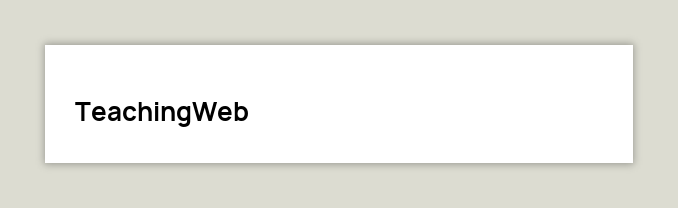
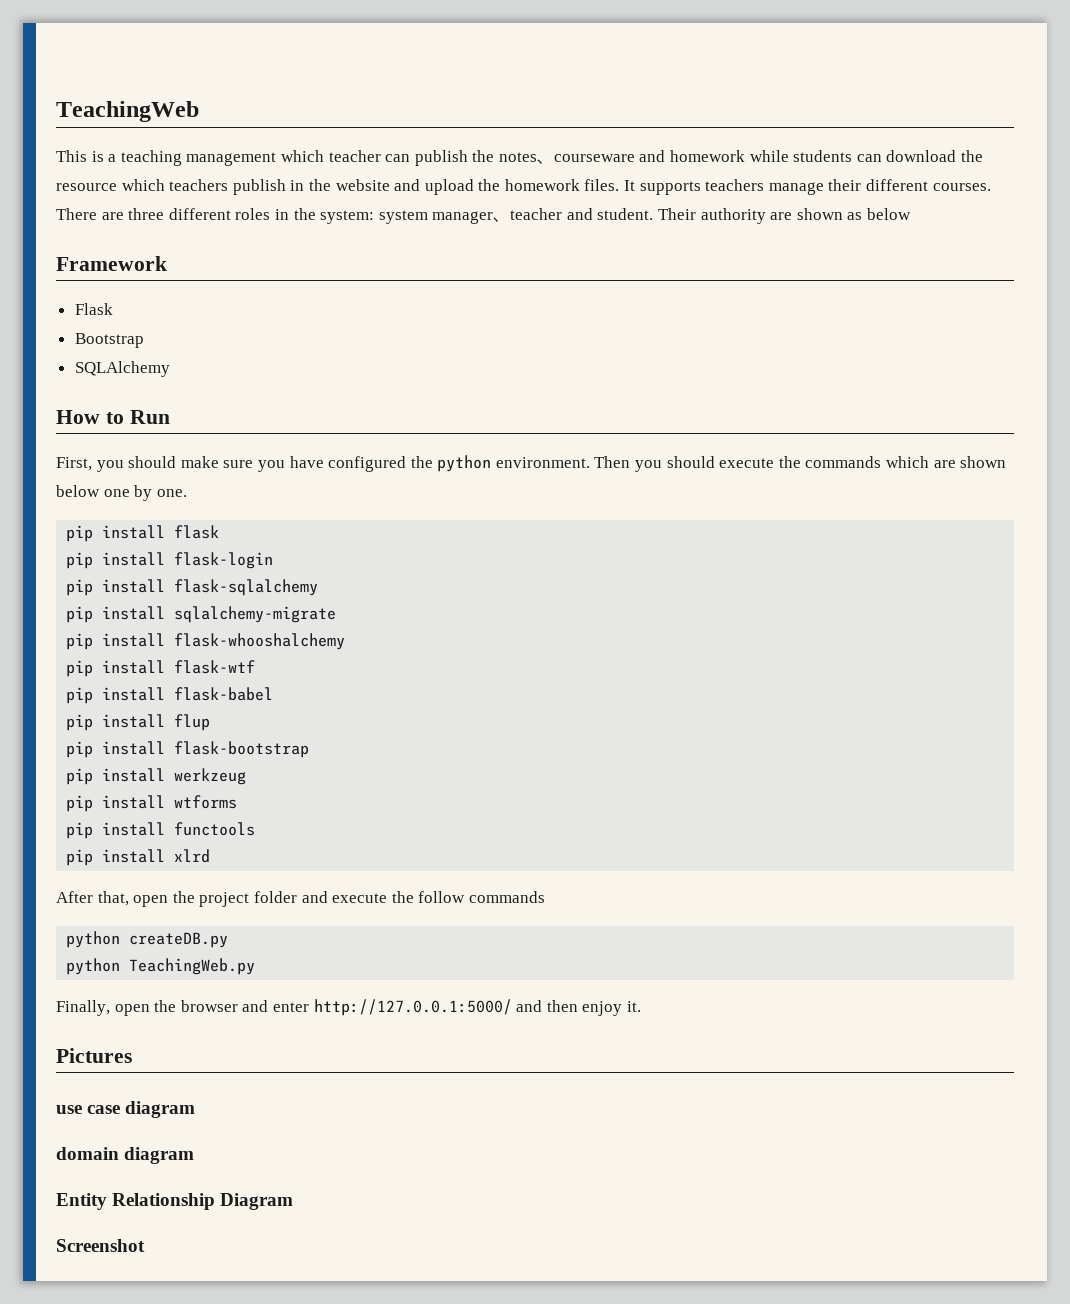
+ This is a teaching management which teacher can publish the notes、courseware and homework while students can download the resource which teachers publish in the website and upload the homework files. It supports teachers manage their different courses. There are three different roles in the system: system manager、teacher and student. Their authority are shown as below
+ Framework
+ Flask
+ Bootstrap
+ SQLAlchemy
+ How to Run
+ First, you should make sure you have configured the python environment. Then you should execute the commands which are shown below one by one.
+ pip install flask
+ pip install flask-login
+ pip install flask-sqlalchemy
+ pip install sqlalchemy-migrate
+ pip install flask-whooshalchemy
+ pip install flask-wtf
+ pip install flask-babel
+ pip install flup
+ pip install flask-bootstrap
+ pip install werkzeug
+ pip install wtforms
+ pip install functools
+ pip install xlrd
+ After that, open the project folder and execute the follow commands
+ python createDB.py
+ python TeachingWeb.py
+ Finally, open the browser and enter http://127.0.0.1:5000/ and then enjoy it.
+ Pictures
+ use case diagram
+ domain diagram
+ Entity Relationship Diagram
+ Screenshot

